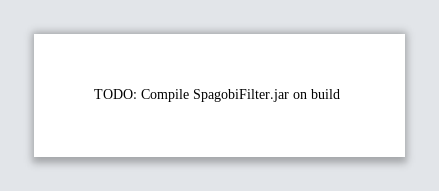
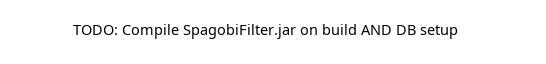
- TODO: Compile SpagobiFilter.jar on build
+ TODO: Compile SpagobiFilter.jar on build AND DB setup

